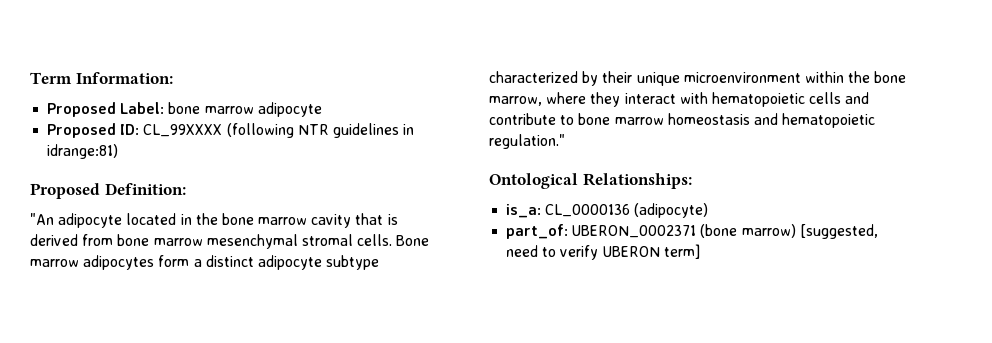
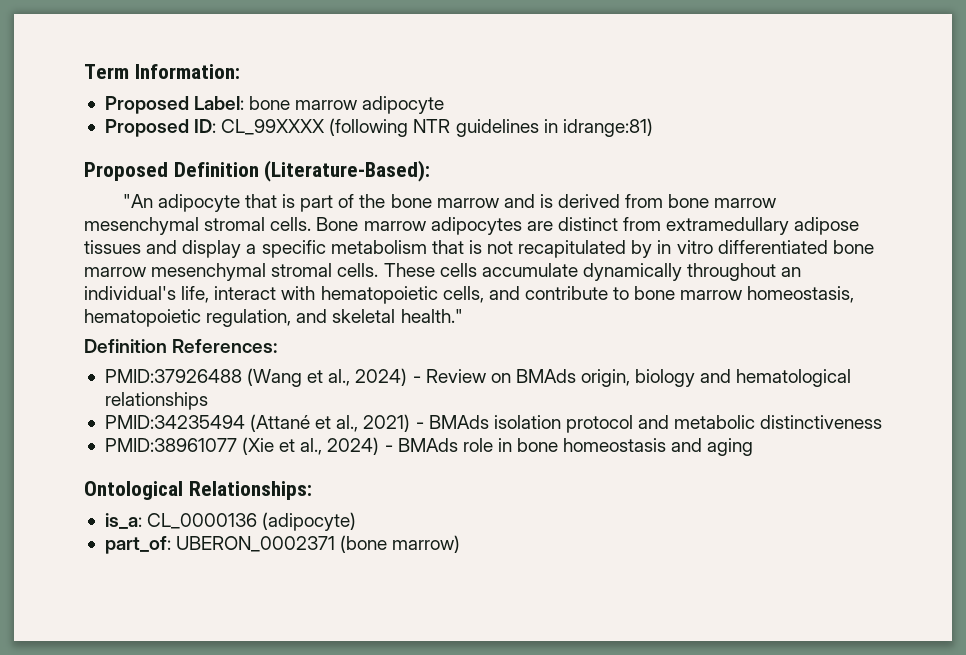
- Proposed Definition:
+ Proposed Definition (Literature-Based):
- "An adipocyte located in the bone marrow cavity that is derived from bone marrow mesenchymal stromal cells.
+ "An adipocyte that is part of the bone marrow and is derived from bone marrow mesenchymal stromal cells.
- Bone marrow adipocytes form a distinct adipocyte subtype characterized by their unique microenvironment within the bone marrow, where they interact with hematopoietic cells and contribute to bone marrow homeostasis and hematopoietic regulation."
+ Bone marrow adipocytes are distinct from extramedullary adipose tissues and display a specific metabolism that is not recapitulated by in vitro differentiated bone marrow mesenchymal stromal cells. These cells accumulate dynamically throughout an individual's life, interact with hematopoietic cells, and contribute to bone marrow homeostasis, hematopoietic regulation, and skeletal health."
+ Definition References:
+ PMID:37926488 (Wang et al., 2024) - Review on BMAds origin, biology and hematological relationships
+ PMID:34235494 (Attané et al., 2021) - BMAds isolation protocol and metabolic distinctiveness
+ PMID:38961077 (Xie et al., 2024) - BMAds role in bone homeostasis and aging
- part_of: UBERON_0002371 (bone marrow) [suggested, need to verify UBERON term]
+ part_of: UBERON_0002371 (bone marrow)

